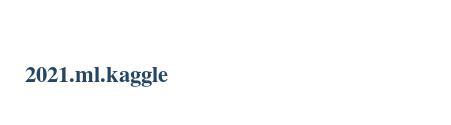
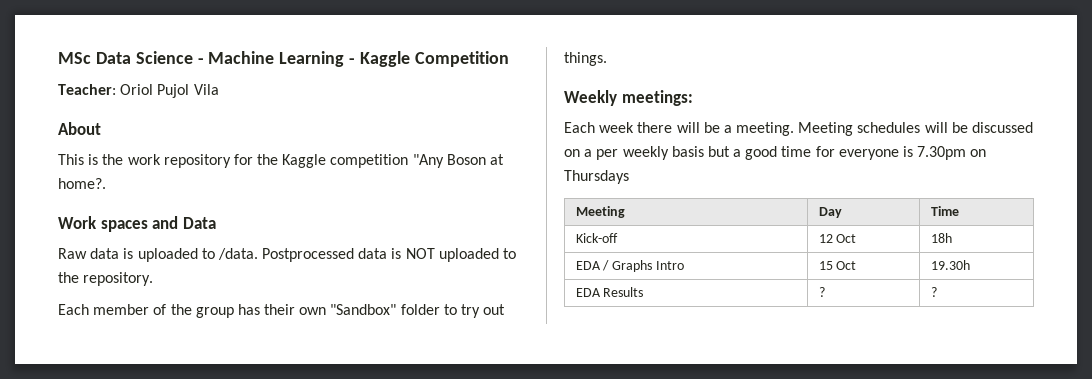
- 2021.ml.kaggle
+ MSc Data Science - Machine Learning - Kaggle Competition
+ Teacher: Oriol Pujol Vila
+ About
+ This is the work repository for the Kaggle competition "Any Boson at home?.
+ Work spaces and Data
+ Raw data is uploaded to /data. Postprocessed data is NOT uploaded to the repository.
+ Each member of the group has their own "Sandbox" folder to try out things.
+ Weekly meetings:
+ Each week there will be a meeting. Meeting schedules will be discussed on a per weekly basis but a good time for everyone is 7.30pm on Thursdays
+ Meeting | Day | Time
+ Kick-off | 12 Oct | 18h
+ EDA / Graphs Intro | 15 Oct | 19.30h
+ EDA Results | ? | ?

